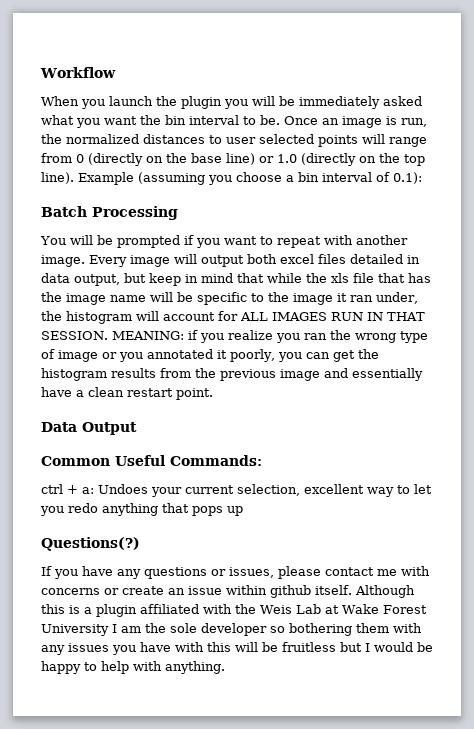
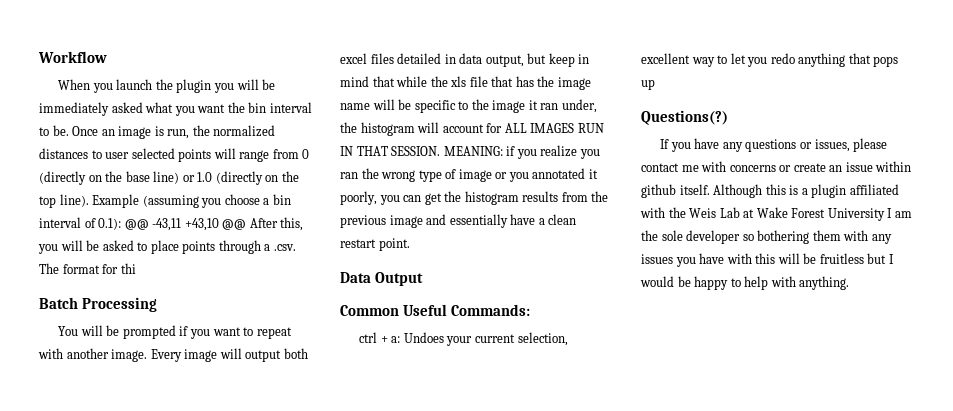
- Example (assuming you choose a bin interval of 0.1):
+ Example (assuming you choose a bin interval of 0.1): @@ -43,11 +43,10 @@ After this, you will be asked to place points through a .csv. The format for thi

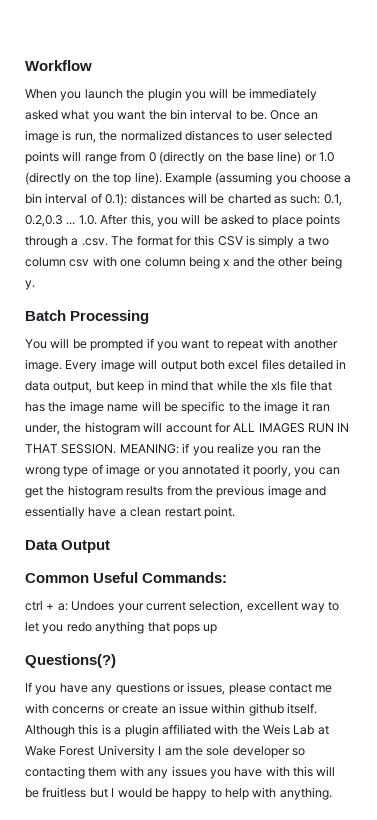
- Example (assuming you choose a bin interval of 0.1): @@ -43,11 +43,10 @@ After this, you will be asked to place points through a .csv. The format for thi
+ Example (assuming you choose a bin interval of 0.1): distances will be charted as such: 0.1, 0.2,0.3 ... 1.0. After this, you will be asked to place points through a .csv. The format for this CSV is simply a two column csv with one column being x and the other being y.
- Although this is a plugin affiliated with the Weis Lab at Wake Forest University I am the sole developer so bothering them with any issues you have with this will be fruitless but I would be happy to help with anything.
+ Although this is a plugin affiliated with the Weis Lab at Wake Forest University I am the sole developer so contacting them with any issues you have with this will be fruitless but I would be happy to help with anything.

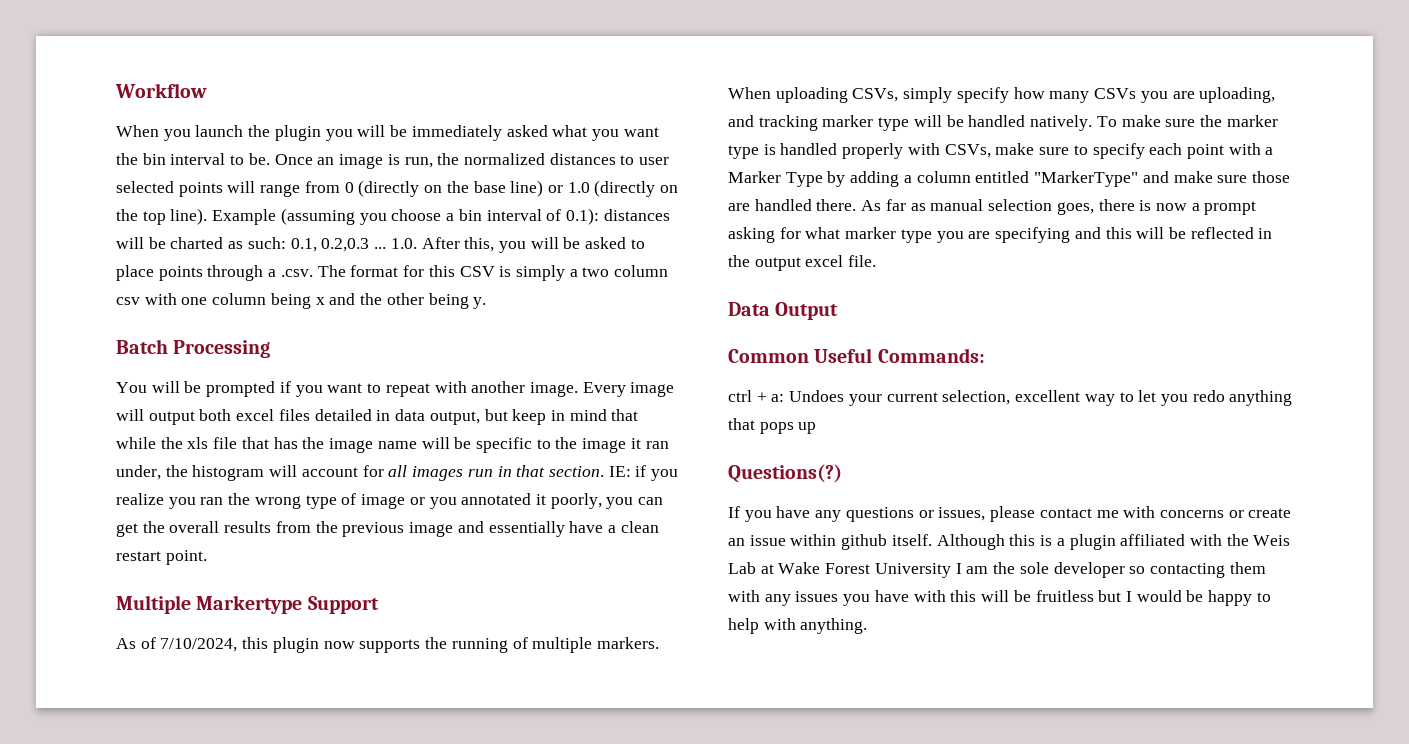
- Every image will output both excel files detailed in data output, but keep in mind that while the xls file that has the image name will be specific to the image it ran under, the histogram will account for ALL IMAGES RUN IN THAT SESSION. MEANING:
+ Every image will output both excel files detailed in data output, but keep in mind that while the xls file that has the image name will be specific to the image it ran under, the histogram will account for all images run in that section. IE:
- if you realize you ran the wrong type of image or you annotated it poorly, you can get the histogram results from the previous image and essentially have a clean restart point.
+ if you realize you ran the wrong type of image or you annotated it poorly, you can get the overall results from the previous image and essentially have a clean restart point.
+ Multiple Markertype Support
+ As of 7/10/2024, this plugin now supports the running of multiple markers. When uploading CSVs, simply specify how many CSVs you are uploading, and tracking marker type will be handled natively. To make sure the marker type is handled properly with CSVs, make sure to specify each point with a Marker Type by adding a column entitled "MarkerType" and make sure those are handled there. As far as manual selection goes, there is now a prompt asking for what marker type you are specifying and this will be reflected in the output excel file.

